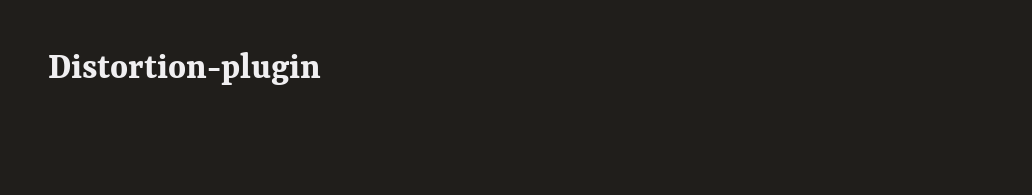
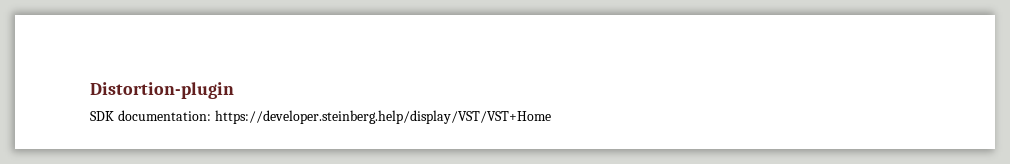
+ SDK documentation: https://developer.steinberg.help/display/VST/VST+Home

